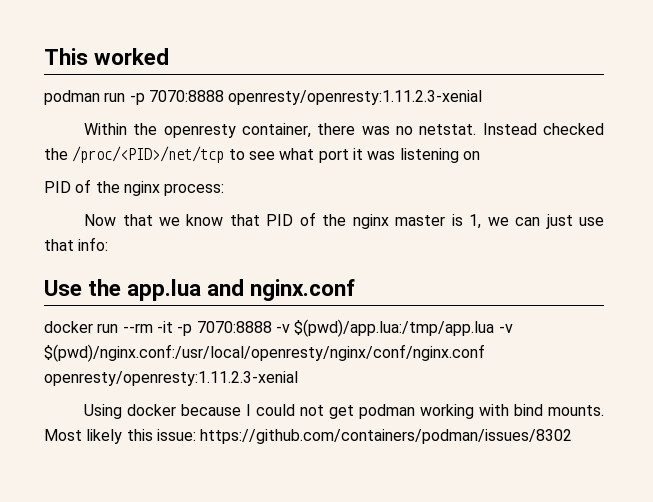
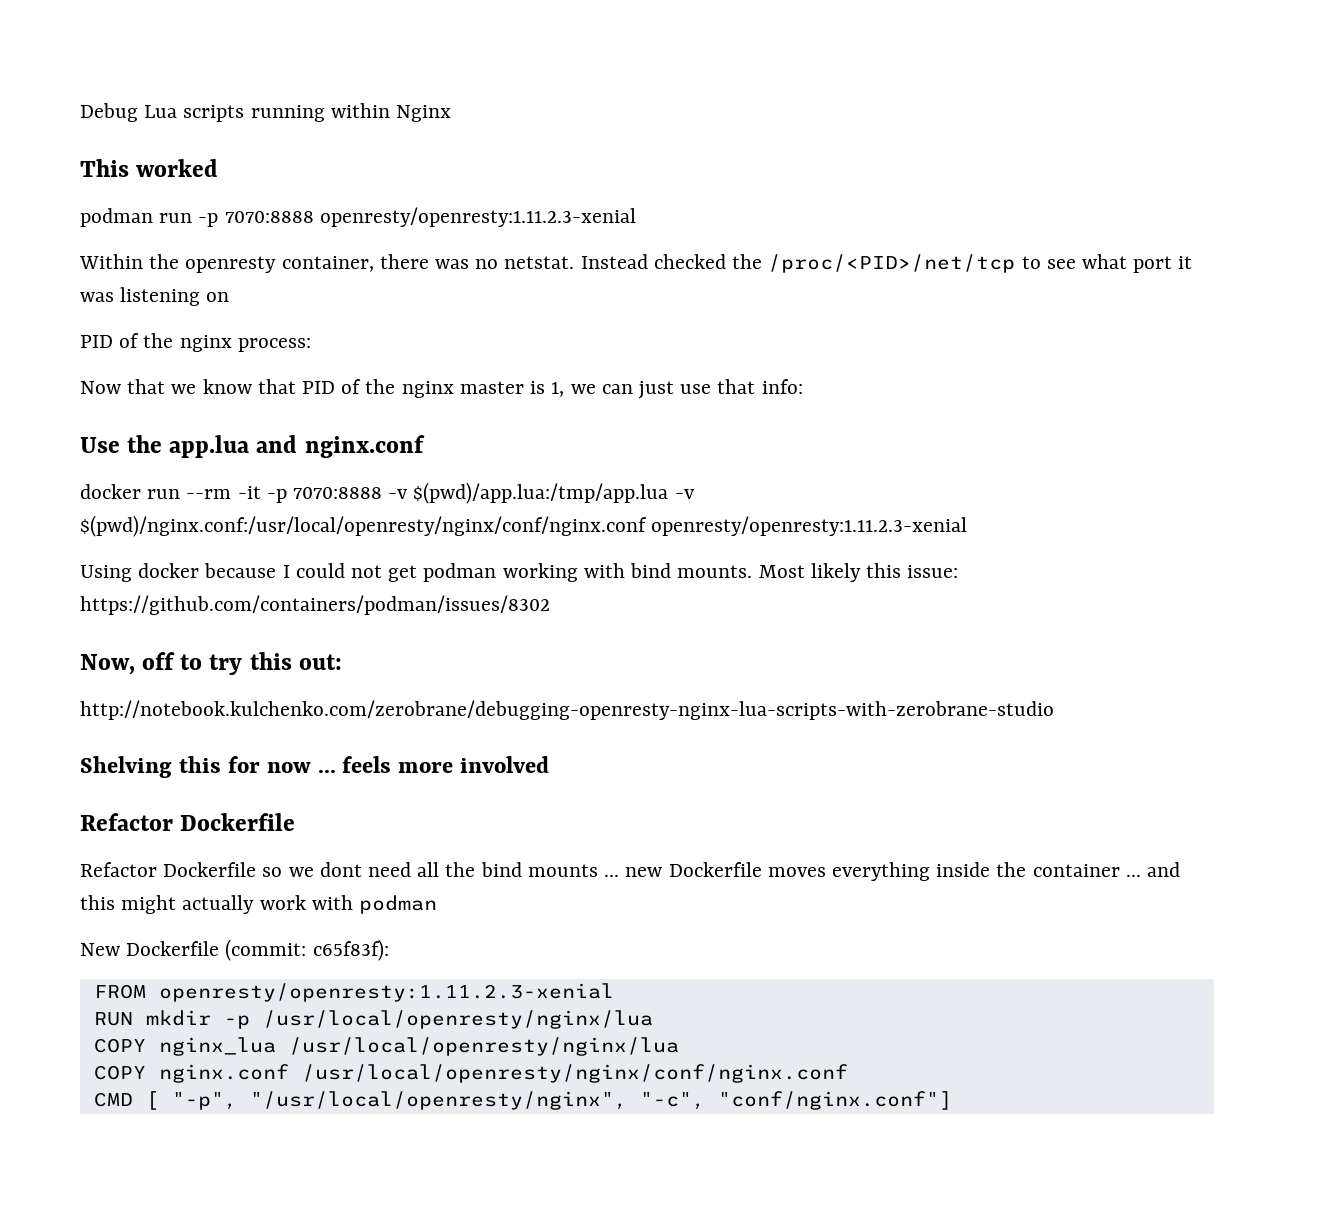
+ Debug Lua scripts running within Nginx
+ Now, off to try this out:
+ http://notebook.kulchenko.com/zerobrane/debugging-openresty-nginx-lua-scripts-with-zerobrane-studio
+ Shelving this for now ... feels more involved
+ Refactor Dockerfile
+ Refactor Dockerfile so we dont need all the bind mounts ... new Dockerfile moves everything inside the container ... and this might actually work with podman
+ New Dockerfile (commit: c65f83f):
+ FROM openresty/openresty:1.11.2.3-xenial
+ RUN mkdir -p /usr/local/openresty/nginx/lua
+ COPY nginx_lua /usr/local/openresty/nginx/lua
+ COPY nginx.conf /usr/local/openresty/nginx/conf/nginx.conf
+ CMD [ "-p", "/usr/local/openresty/nginx", "-c", "conf/nginx.conf"]

